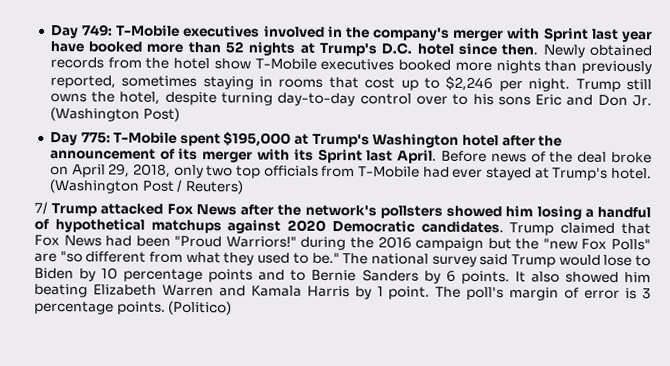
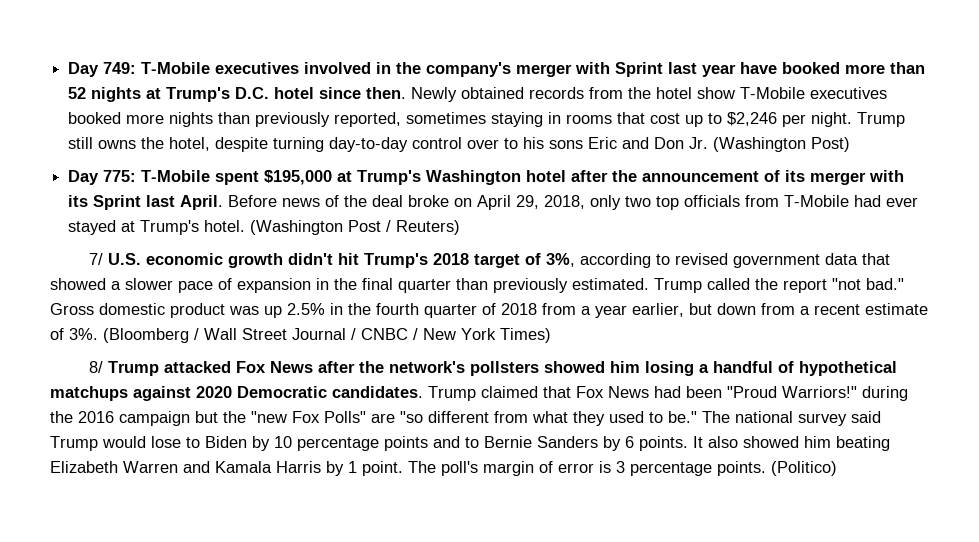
- 7/ Trump attacked Fox News after the network's pollsters showed him losing a handful of hypothetical matchups against 2020 Democratic candidates.
+ 7/ U.S. economic growth didn't hit Trump's 2018 target of 3%, according to revised government data that showed a slower pace of expansion in the final quarter than previously estimated. Trump called the report "not bad." Gross domestic product was up 2.5% in the fourth quarter of 2018 from a year earlier, but down from a recent estimate of 3%. (Bloomberg / Wall Street Journal / CNBC / New York Times)
+ 8/ Trump attacked Fox News after the network's pollsters showed him losing a handful of hypothetical matchups against 2020 Democratic candidates.

